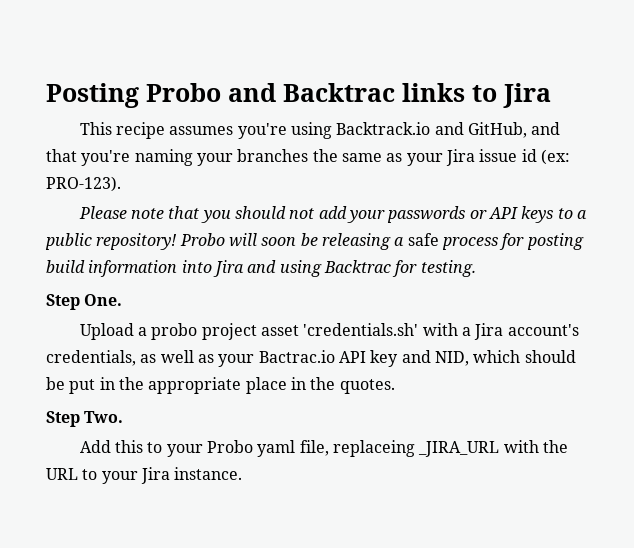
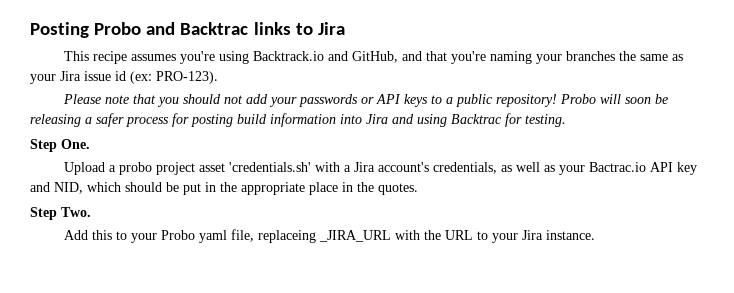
- Probo will soon be releasing a safe process for posting build information into Jira and using Backtrac for testing.
+ Probo will soon be releasing a safer process for posting build information into Jira and using Backtrac for testing.

